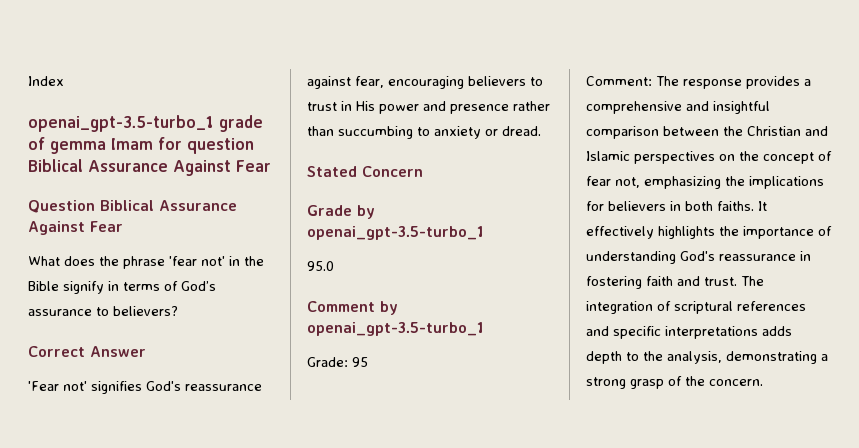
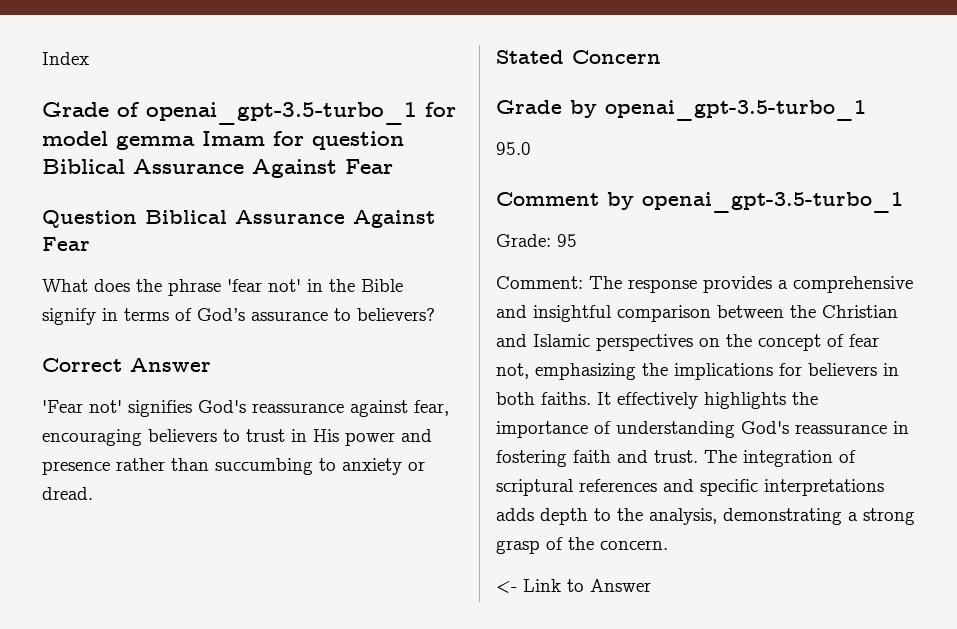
- openai_gpt-3.5-turbo_1 grade of gemma Imam for question Biblical Assurance Against Fear
+ Grade of openai_gpt-3.5-turbo_1 for model gemma Imam for question Biblical Assurance Against Fear
+ <- Link to Answer

